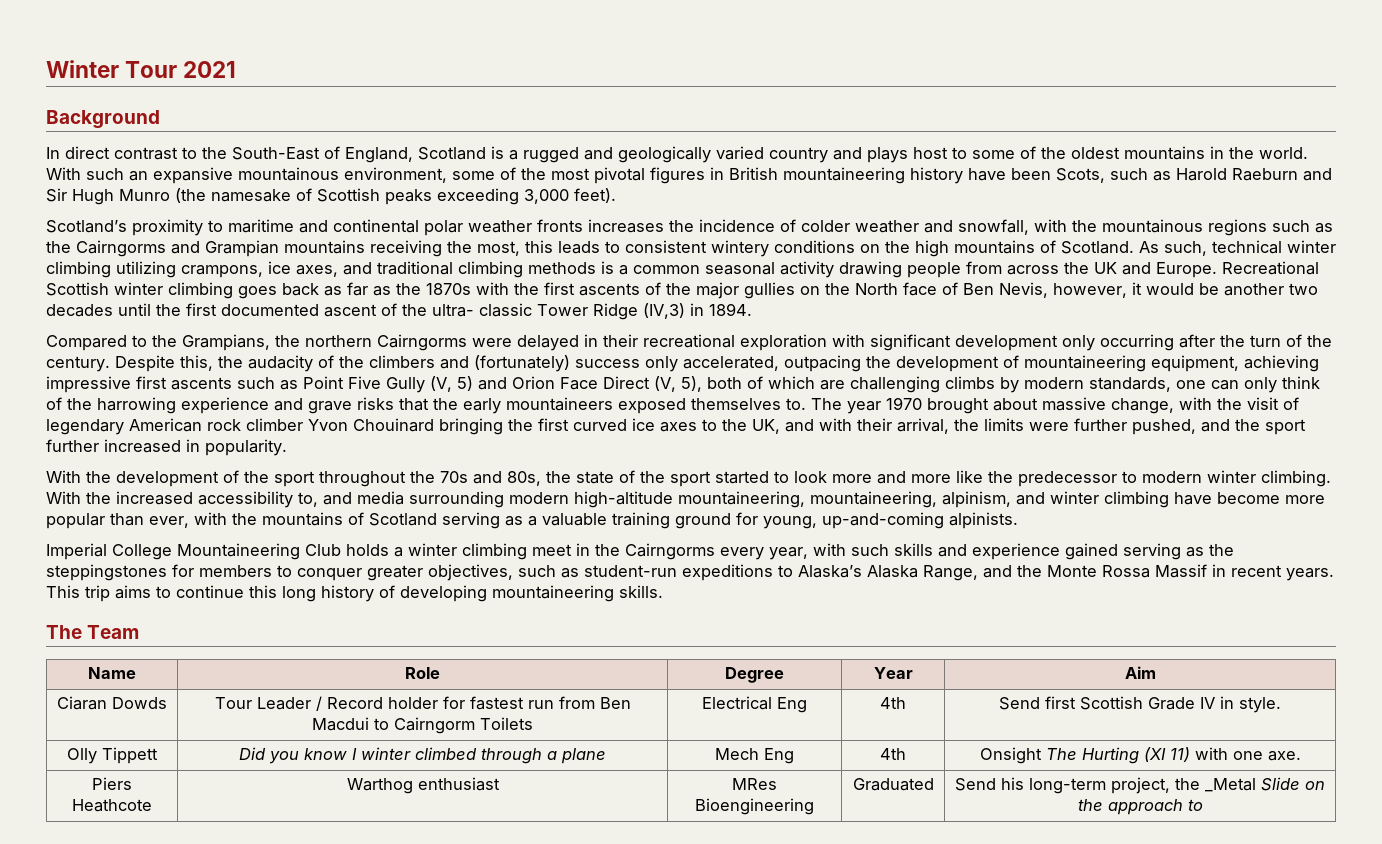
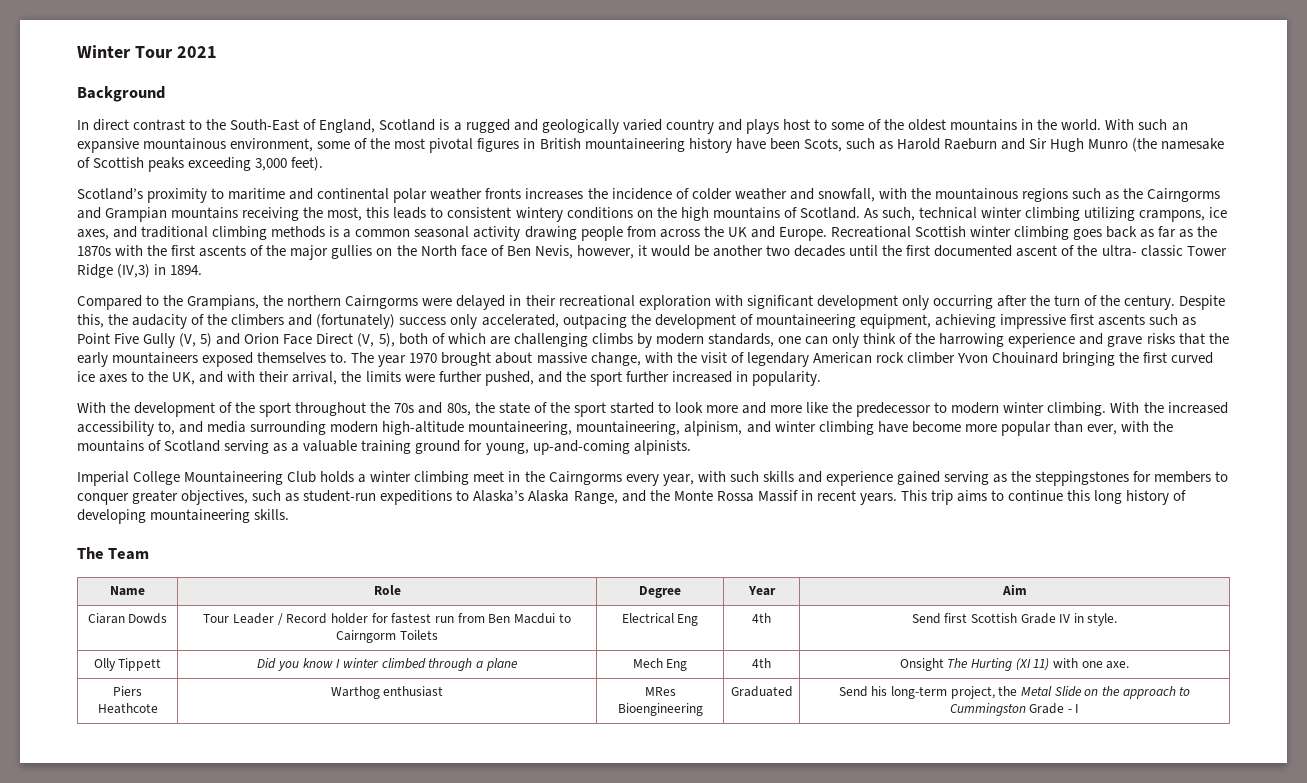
- Piers Heathcote | Warthog enthusiast | MRes Bioengineering | Graduated | Send his long-term project, the _Metal Slide on the approach to
+ Piers Heathcote | Warthog enthusiast | MRes Bioengineering | Graduated | Send his long-term project, the Metal Slide on the approach to Cummingston Grade - I

